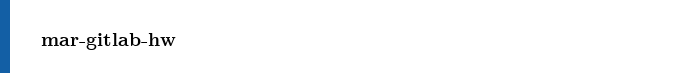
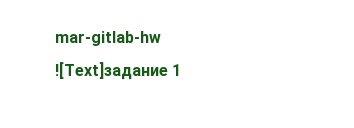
+ ![Text]задание 1

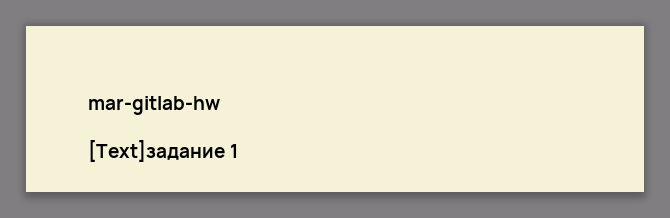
- ![Text]задание 1
+ [Text]задание 1

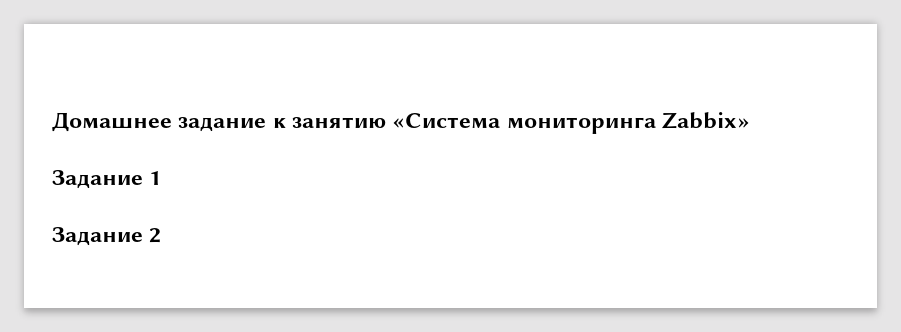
- mar-gitlab-hw
- [Text]задание 1
+ Домашнее задание к занятию «Система мониторинга Zabbix»
+ Задание 1
+ Задание 2

